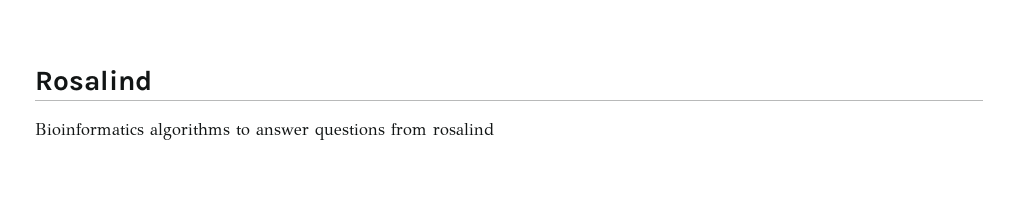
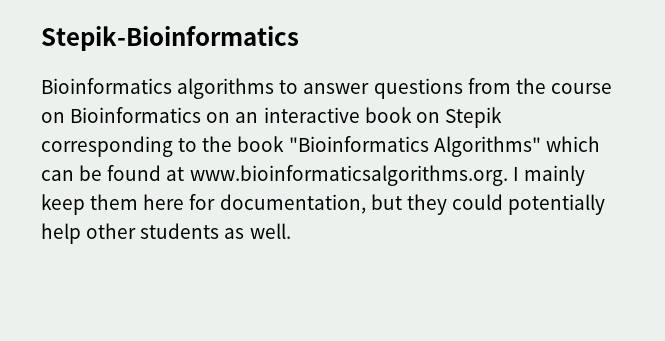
- Rosalind
+ Stepik-Bioinformatics
- Bioinformatics algorithms to answer questions from rosalind
+ Bioinformatics algorithms to answer questions from the course on Bioinformatics on an interactive book on Stepik corresponding to the book "Bioinformatics Algorithms" which can be found at www.bioinformaticsalgorithms.org. I mainly keep them here for documentation, but they could potentially help other students as well.

